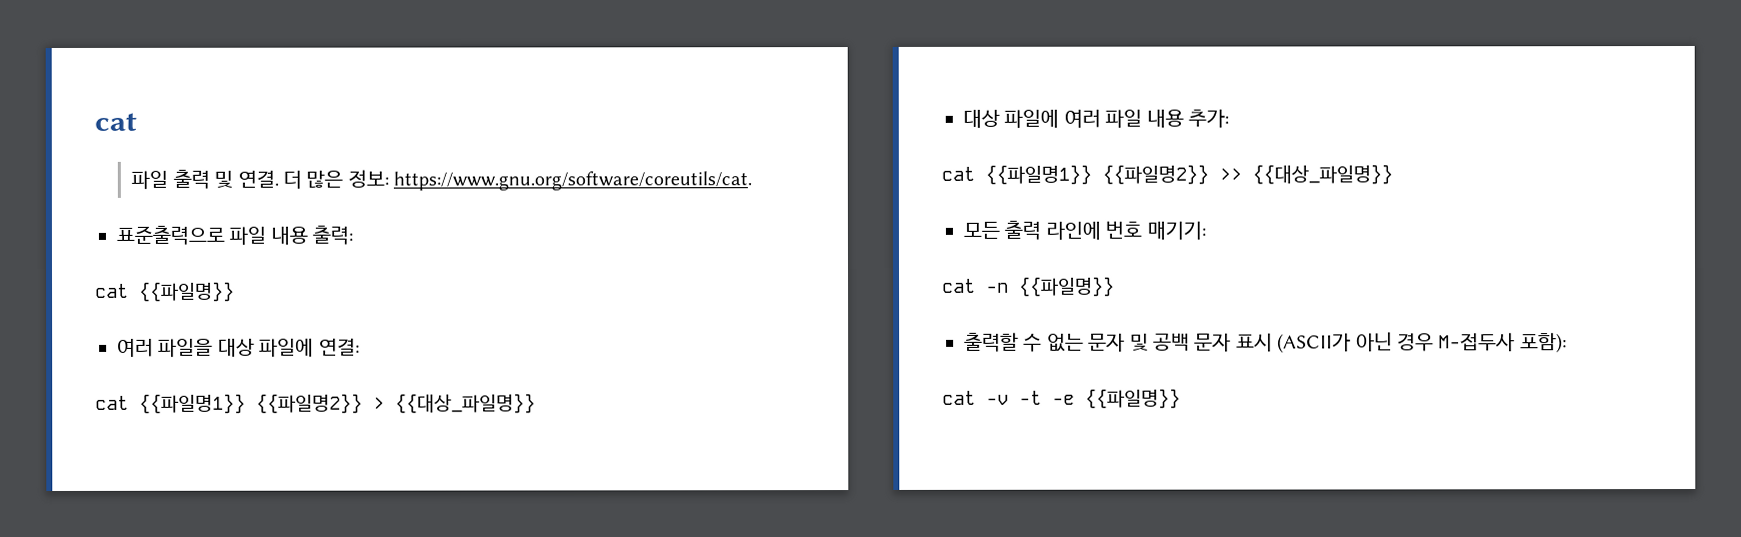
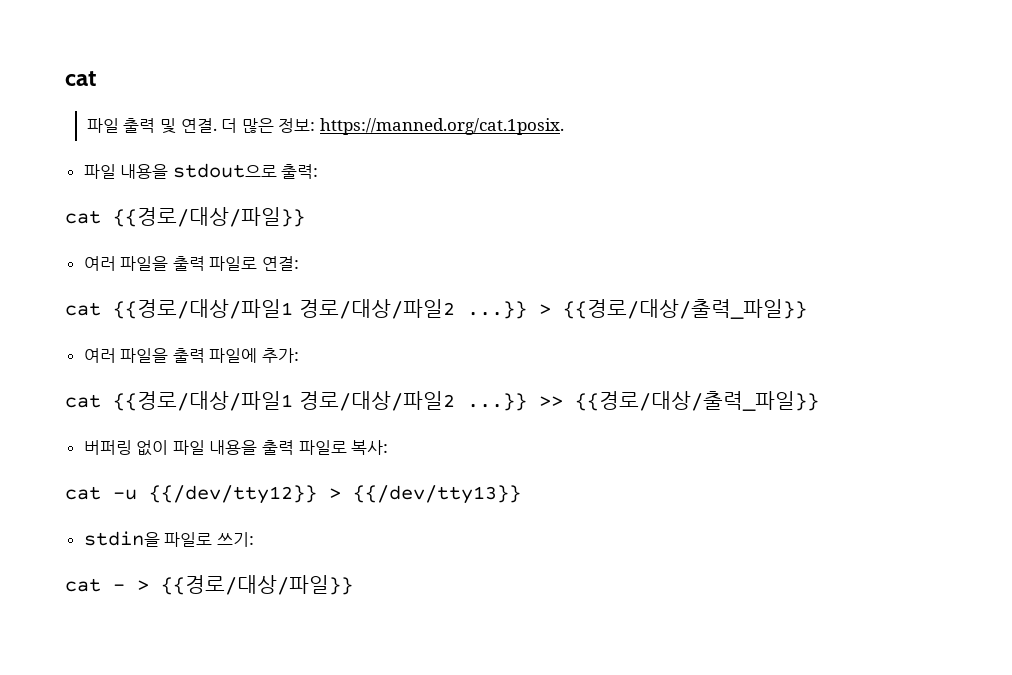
- 더 많은 정보: https://www.gnu.org/software/coreutils/cat.
- 표준출력으로 파일 내용 출력:
+ 더 많은 정보: https://manned.org/cat.1posix.
+ 파일 내용을 stdout으로 출력:
- cat {{파일명}}
- 여러 파일을 대상 파일에 연결:
+ cat {{경로/대상/파일}}
+ 여러 파일을 출력 파일로 연결:
- cat {{파일명1}} {{파일명2}} > {{대상_파일명}}
- 대상 파일에 여러 파일 내용 추가:
- cat {{파일명1}} {{파일명2}} >> {{대상_파일명}}
- 모든 출력 라인에 번호 매기기:
- cat -n {{파일명}}
- 출력할 수 없는 문자 및 공백 문자 표시 (ASCII가 아닌 경우 M-접두사 포함):
- cat -v -t -e {{파일명}}
+ cat {{경로/대상/파일1 경로/대상/파일2 ...}} > {{경로/대상/출력_파일}}
+ 여러 파일을 출력 파일에 추가:
+ cat {{경로/대상/파일1 경로/대상/파일2 ...}} >> {{경로/대상/출력_파일}}
+ 버퍼링 없이 파일 내용을 출력 파일로 복사:
+ cat -u {{/dev/tty12}} > {{/dev/tty13}}
+ stdin을 파일로 쓰기:
+ cat - > {{경로/대상/파일}}

